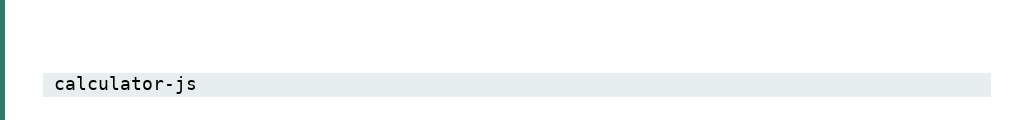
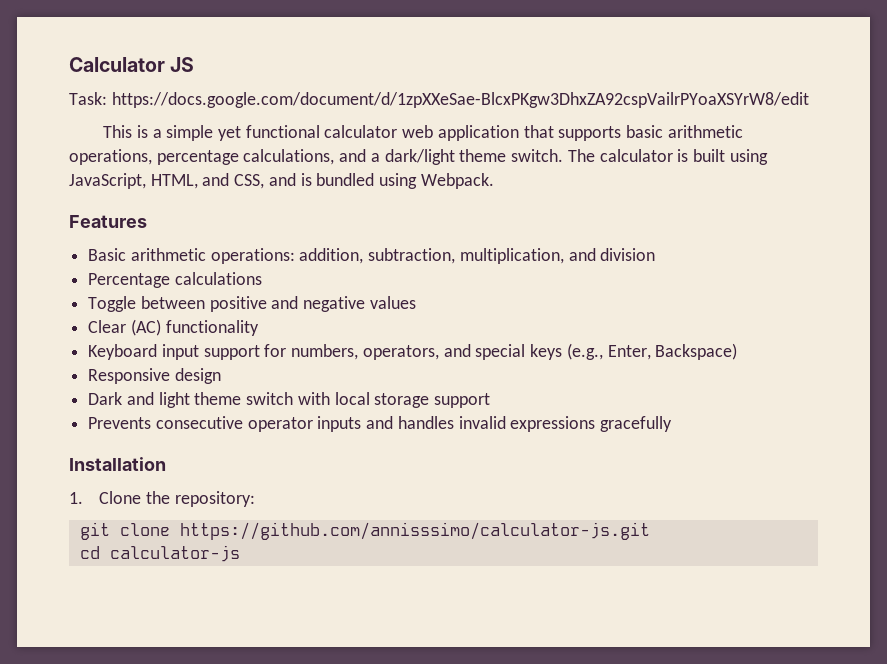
- calculator-js
+ Calculator JS
+ Task: https://docs.google.com/document/d/1zpXXeSae-BlcxPKgw3DhxZA92cspVailrPYoaXSYrW8/edit
+ This is a simple yet functional calculator web application that supports basic arithmetic operations, percentage calculations, and a dark/light theme switch. The calculator is built using JavaScript, HTML, and CSS, and is bundled using Webpack.
+ Features
+ Basic arithmetic operations: addition, subtraction, multiplication, and division
+ Percentage calculations
+ Toggle between positive and negative values
+ Clear (AC) functionality
+ Keyboard input support for numbers, operators, and special keys (e.g., Enter, Backspace)
+ Responsive design
+ Dark and light theme switch with local storage support
+ Prevents consecutive operator inputs and handles invalid expressions gracefully
+ Installation
+ 1. Clone the repository:
+ git clone https://github.com/annisssimo/calculator-js.git
+ cd calculator-js

